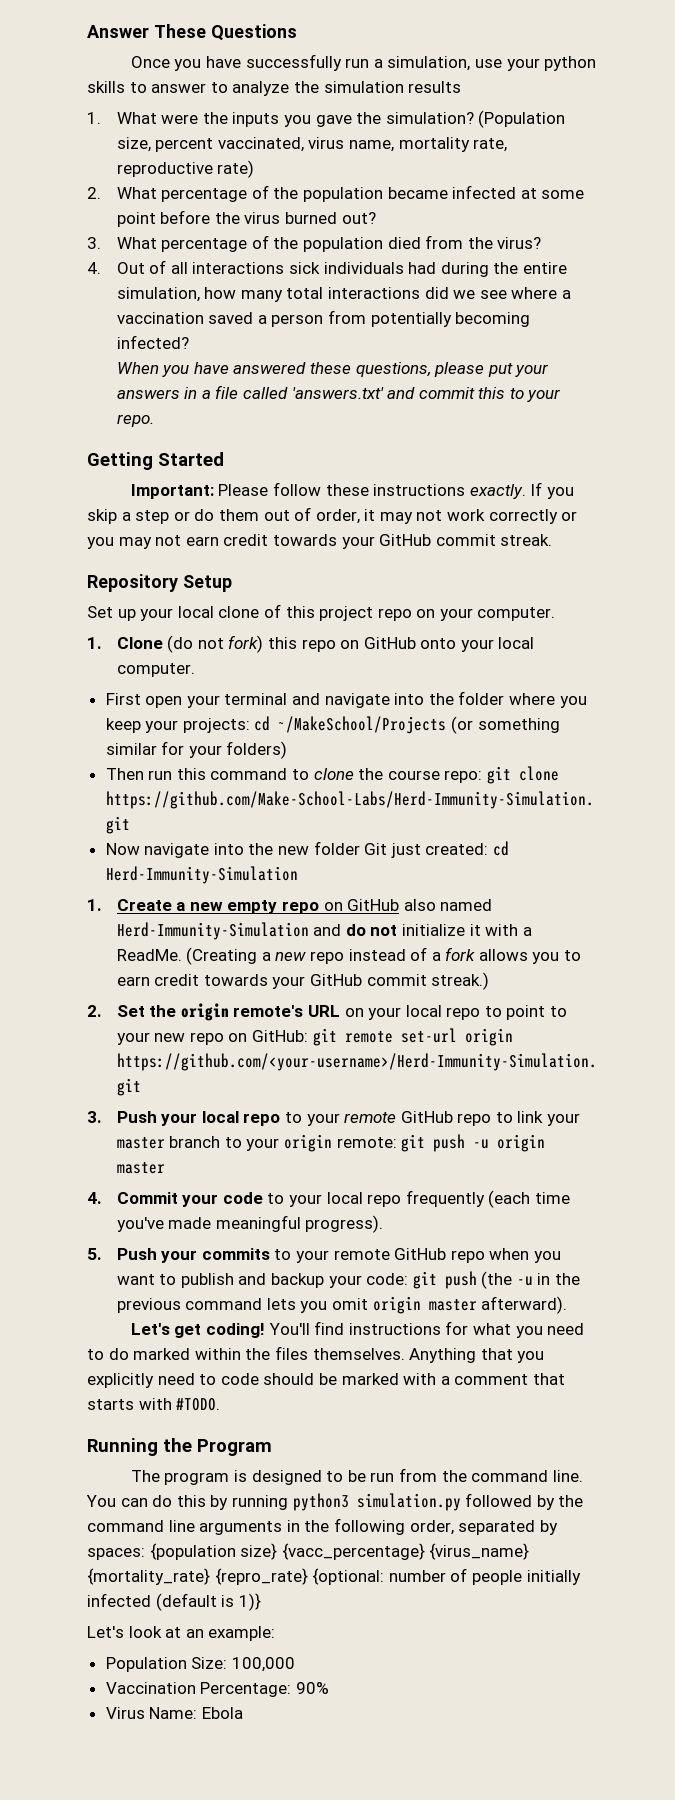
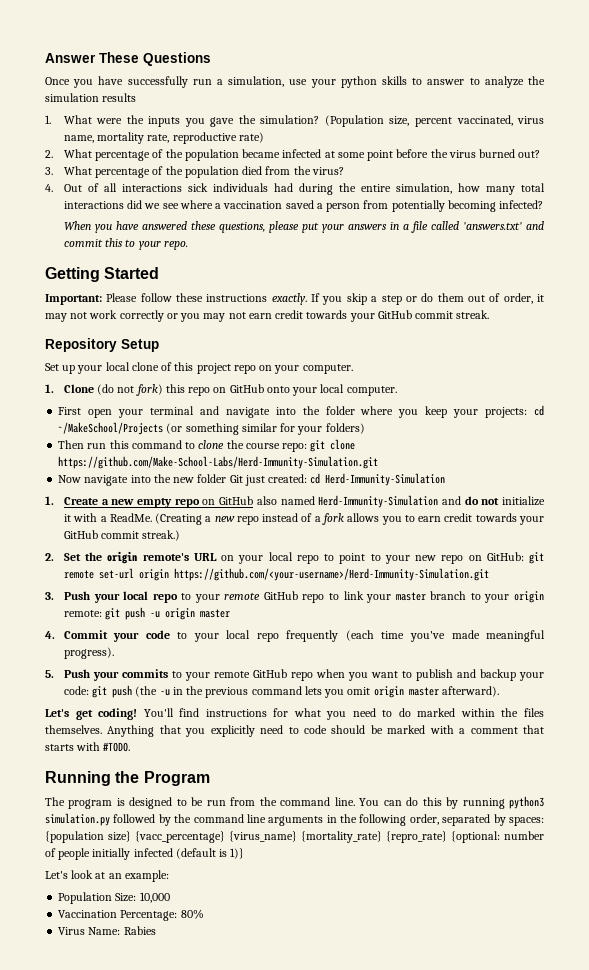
- Population Size: 100,000
+ Population Size: 10,000
- Vaccination Percentage: 90%
+ Vaccination Percentage: 80%
- Virus Name: Ebola
+ Virus Name: Rabies

